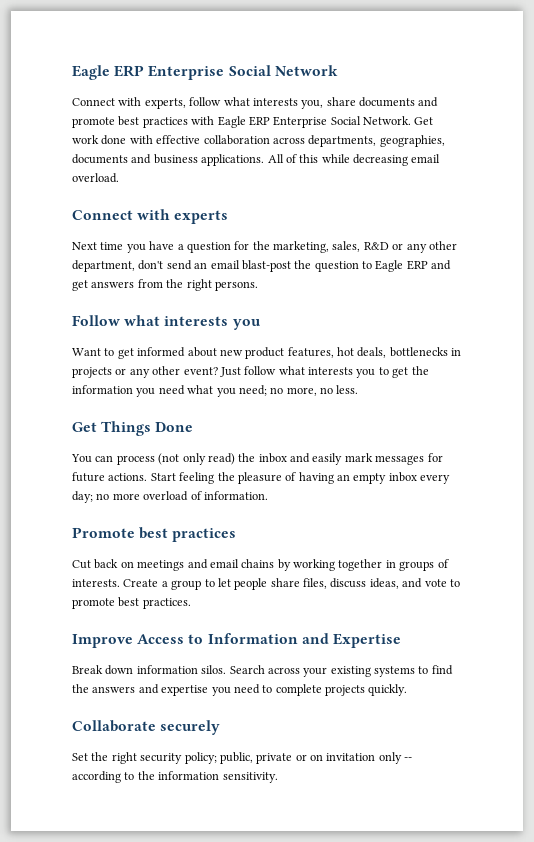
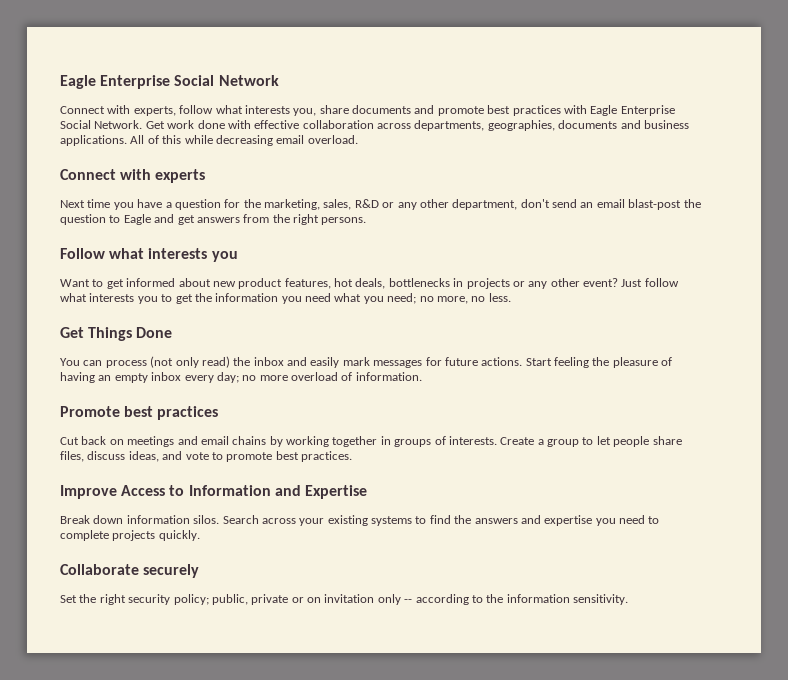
- Eagle ERP Enterprise Social Network
+ Eagle Enterprise Social Network
- Connect with experts, follow what interests you, share documents and promote best practices with Eagle ERP Enterprise Social Network.
+ Connect with experts, follow what interests you, share documents and promote best practices with Eagle Enterprise Social Network.
- Next time you have a question for the marketing, sales, R&D or any other department, don't send an email blast-post the question to Eagle ERP and get answers from the right persons.
+ Next time you have a question for the marketing, sales, R&D or any other department, don't send an email blast-post the question to Eagle and get answers from the right persons.

